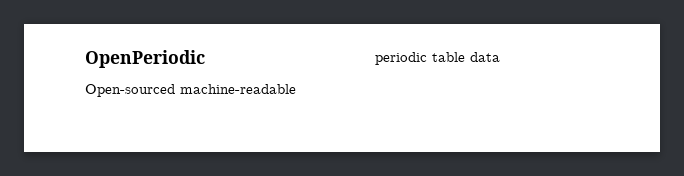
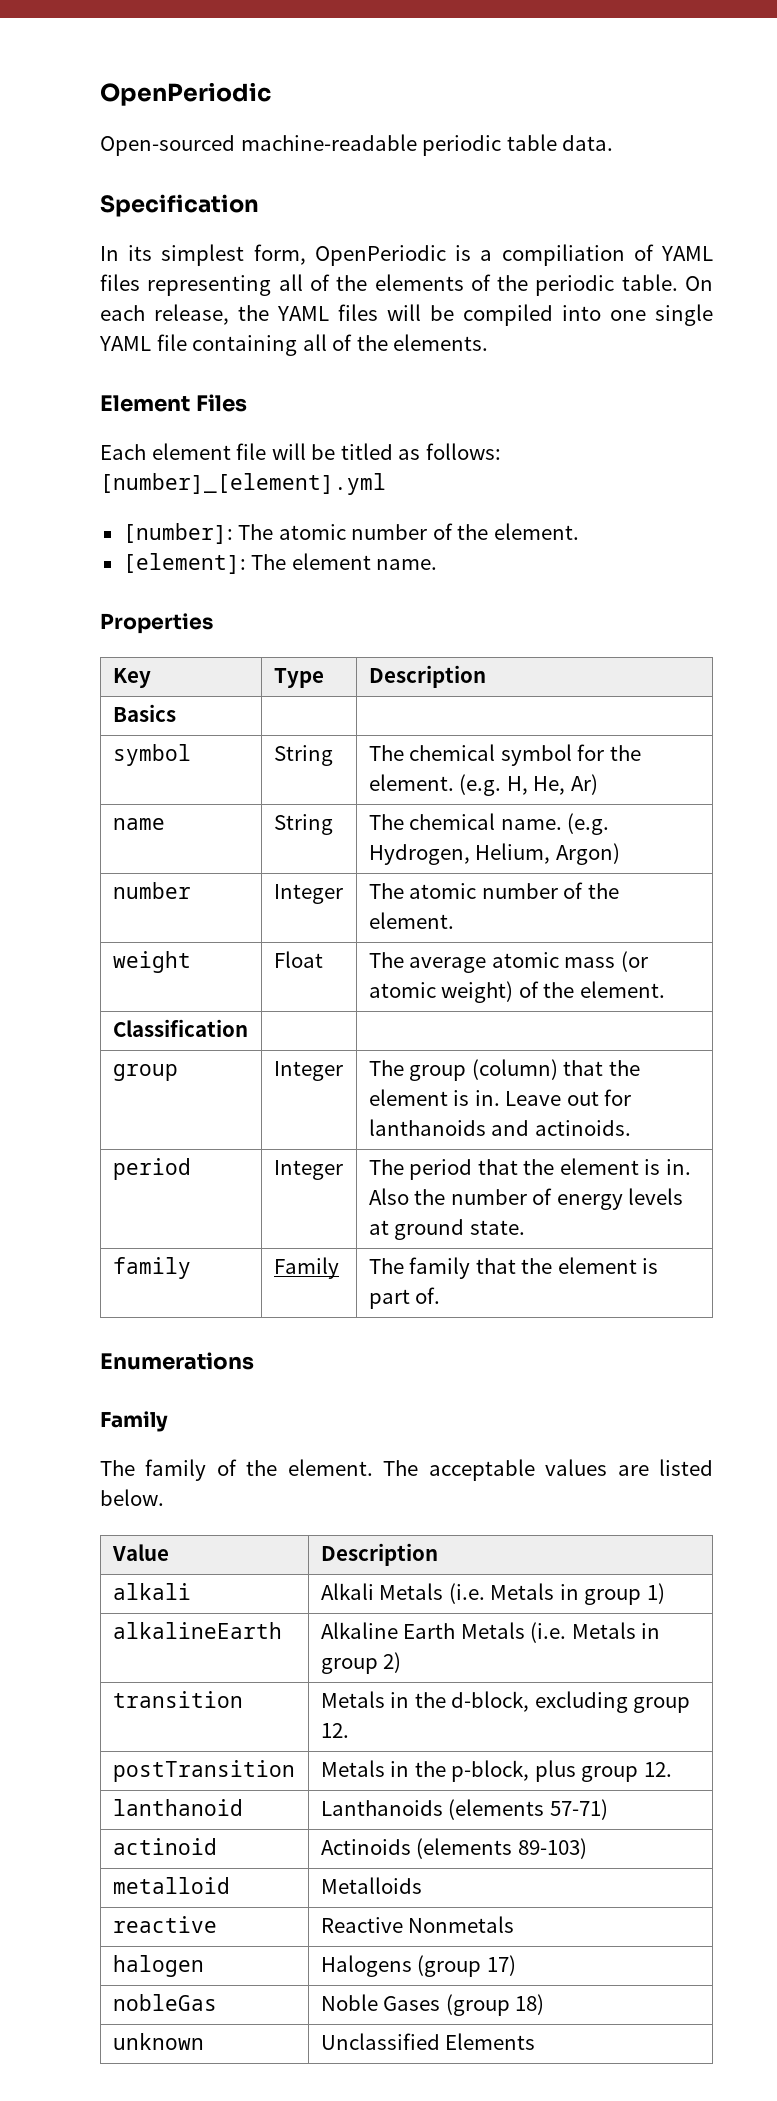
- Open-sourced machine-readable periodic table data
+ Open-sourced machine-readable periodic table data.
+ Specification
+ In its simplest form, OpenPeriodic is a compiliation of YAML files representing all of the elements of the periodic table. On each release, the YAML files will be compiled into one single YAML file containing all of the elements.
+ Element Files
+ Each element file will be titled as follows: [number]_[element].yml
+ [number]: The atomic number of the element.
+ [element]: The element name.
+ Properties
+ Key | Type | Description
+ Basics | |
+ symbol | String | The chemical symbol for the element. (e.g. H, He, Ar)
+ name | String | The chemical name. (e.g. Hydrogen, Helium, Argon)
+ number | Integer | The atomic number of the element.
+ weight | Float | The average atomic mass (or atomic weight) of the element.
+ Classification | |
+ group | Integer | The group (column) that the element is in. Leave out for lanthanoids and actinoids.
+ period | Integer | The period that the element is in. Also the number of energy levels at ground state.
+ family | Family | The family that the element is part of.
+ Enumerations
+ Family
+ The family of the element. The acceptable values are listed below.
+ Value | Description
+ alkali | Alkali Metals (i.e. Metals in group 1)
+ alkalineEarth | Alkaline Earth Metals (i.e. Metals in group 2)
+ transition | Metals in the d-block, excluding group 12.
+ postTransition | Metals in the p-block, plus group 12.
+ lanthanoid | Lanthanoids (elements 57-71)
+ actinoid | Actinoids (elements 89-103)
+ metalloid | Metalloids
+ reactive | Reactive Nonmetals
+ halogen | Halogens (group 17)
+ nobleGas | Noble Gases (group 18)
+ unknown | Unclassified Elements

